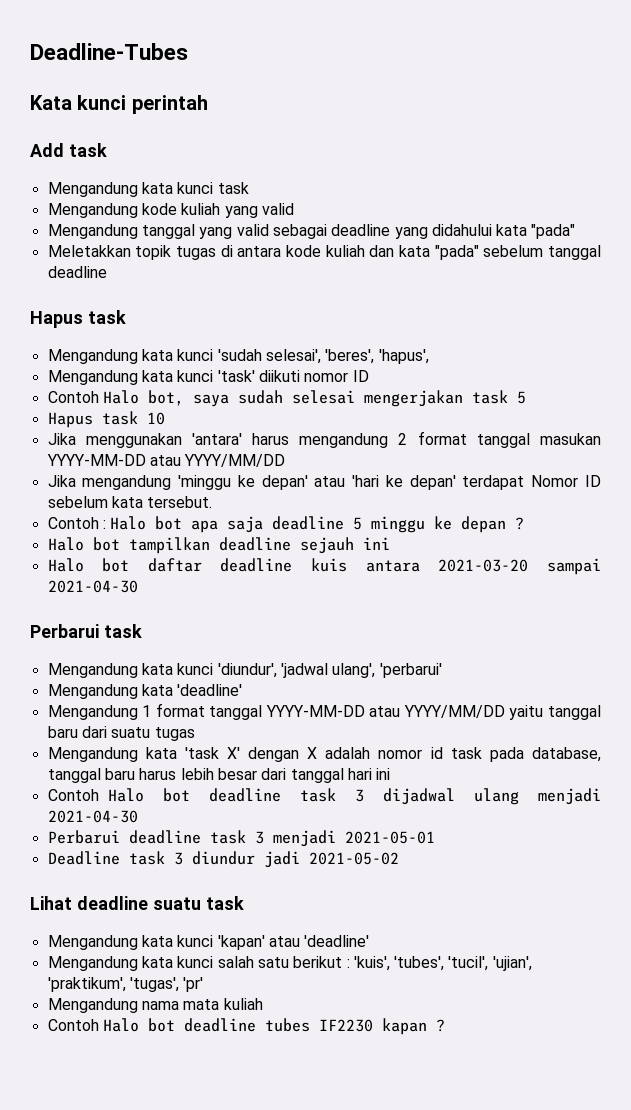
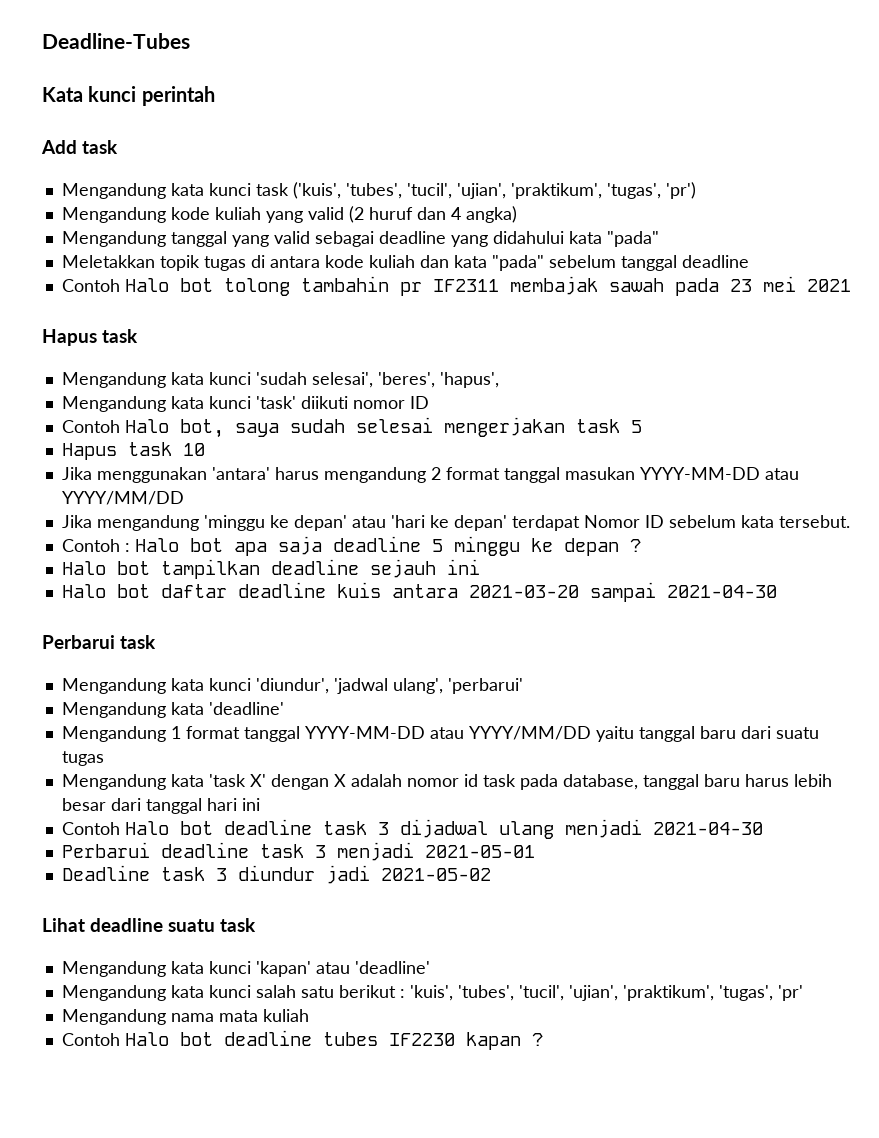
- Mengandung kata kunci task
+ Mengandung kata kunci task ('kuis', 'tubes', 'tucil', 'ujian', 'praktikum', 'tugas', 'pr')
- Mengandung kode kuliah yang valid
+ Mengandung kode kuliah yang valid (2 huruf dan 4 angka)
+ Contoh Halo bot tolong tambahin pr IF2311 membajak sawah pada 23 mei 2021

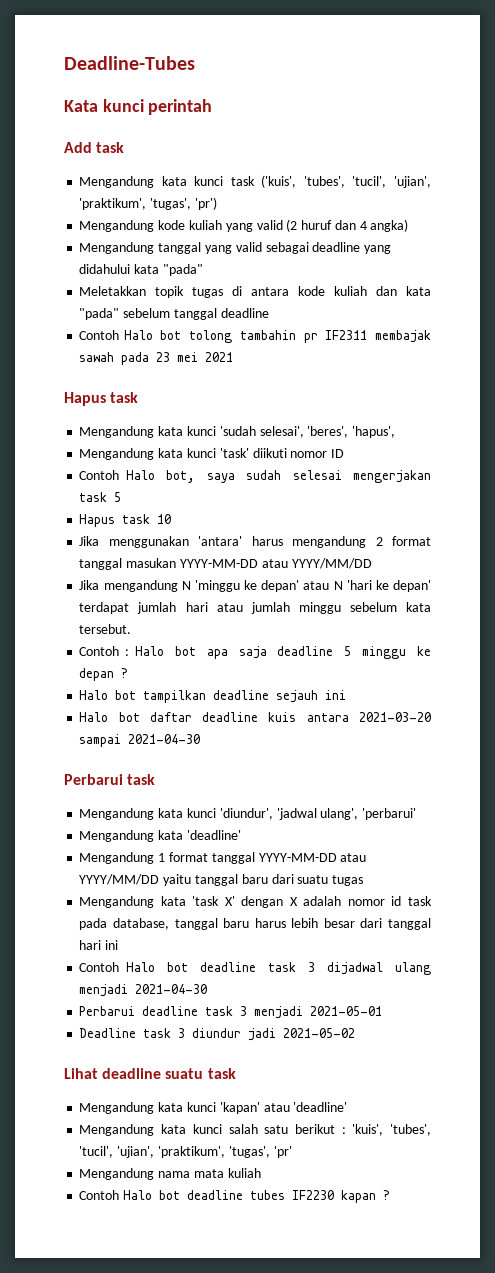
- Jika mengandung 'minggu ke depan' atau 'hari ke depan' terdapat Nomor ID sebelum kata tersebut.
+ Jika mengandung N 'minggu ke depan' atau N 'hari ke depan' terdapat jumlah hari atau jumlah minggu sebelum kata tersebut.

